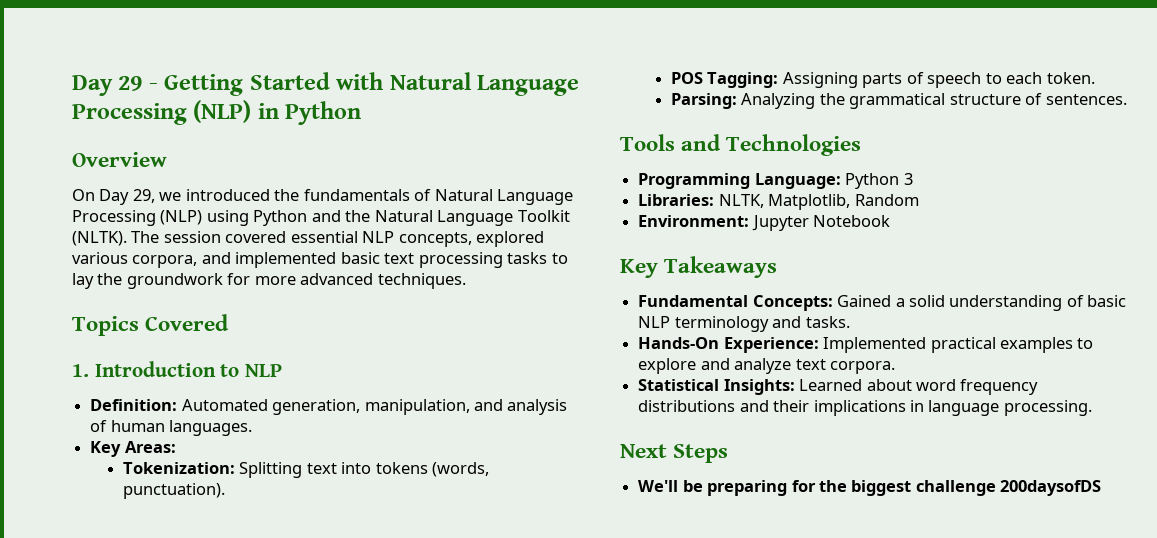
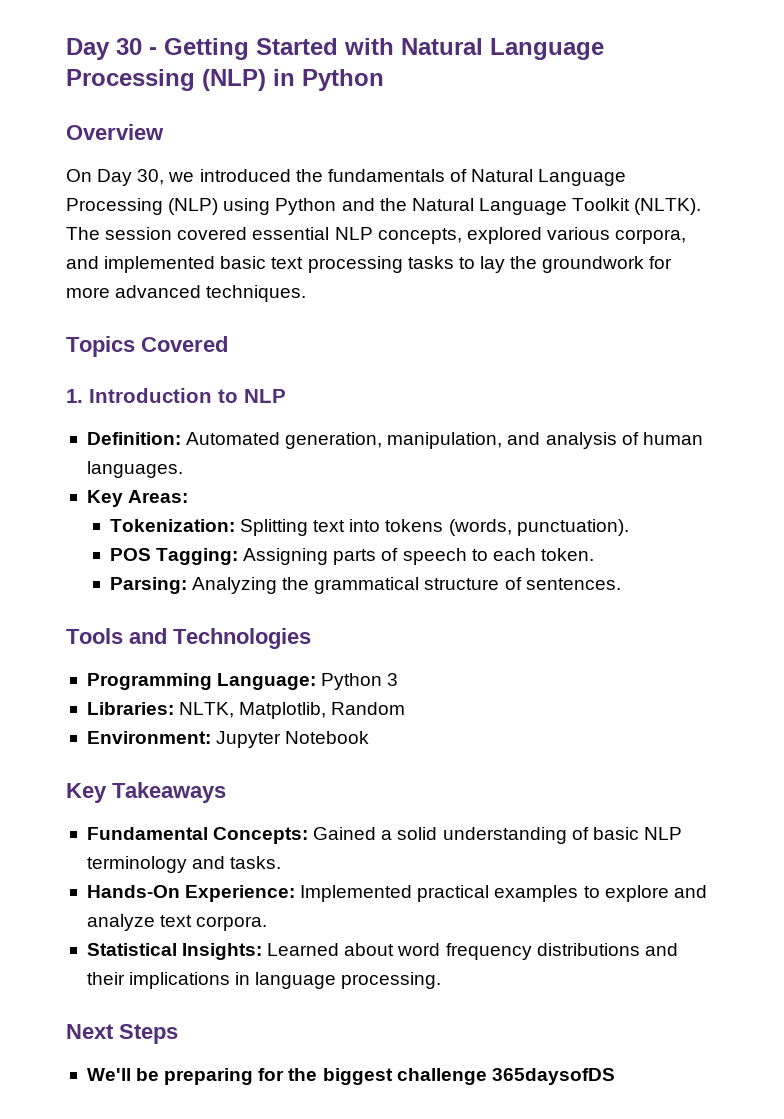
- Day 29 - Getting Started with Natural Language Processing (NLP) in Python
+ Day 30 - Getting Started with Natural Language Processing (NLP) in Python
- On Day 29, we introduced the fundamentals of Natural Language Processing (NLP) using Python and the Natural Language Toolkit (NLTK).
+ On Day 30, we introduced the fundamentals of Natural Language Processing (NLP) using Python and the Natural Language Toolkit (NLTK).
- We'll be preparing for the biggest challenge 200daysofDS
+ We'll be preparing for the biggest challenge 365daysofDS

